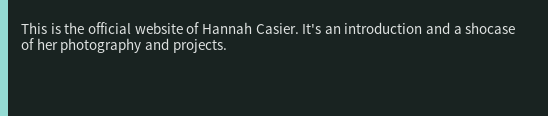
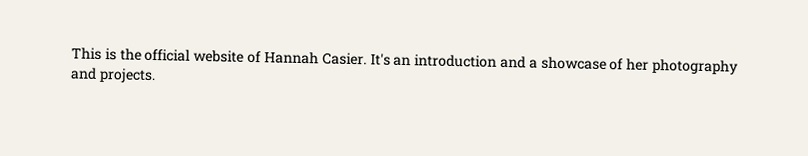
- It's an introduction and a shocase of her photography and projects.
+ It's an introduction and a showcase of her photography and projects.

